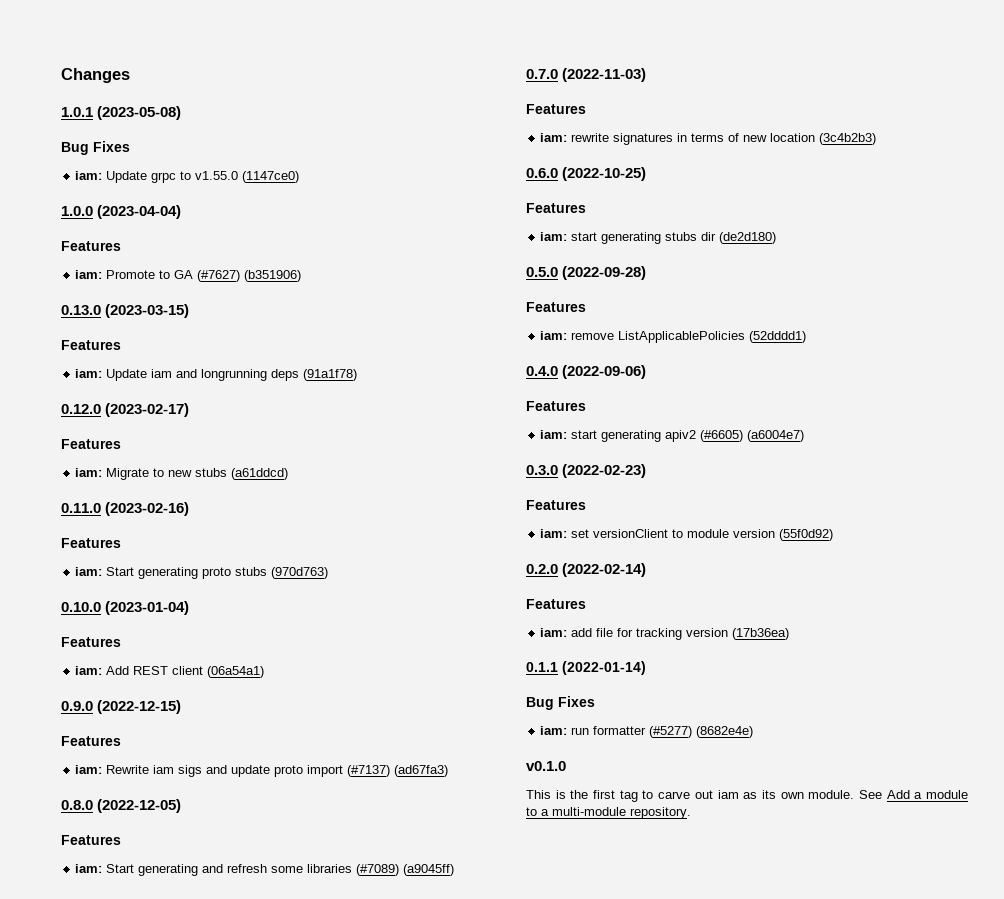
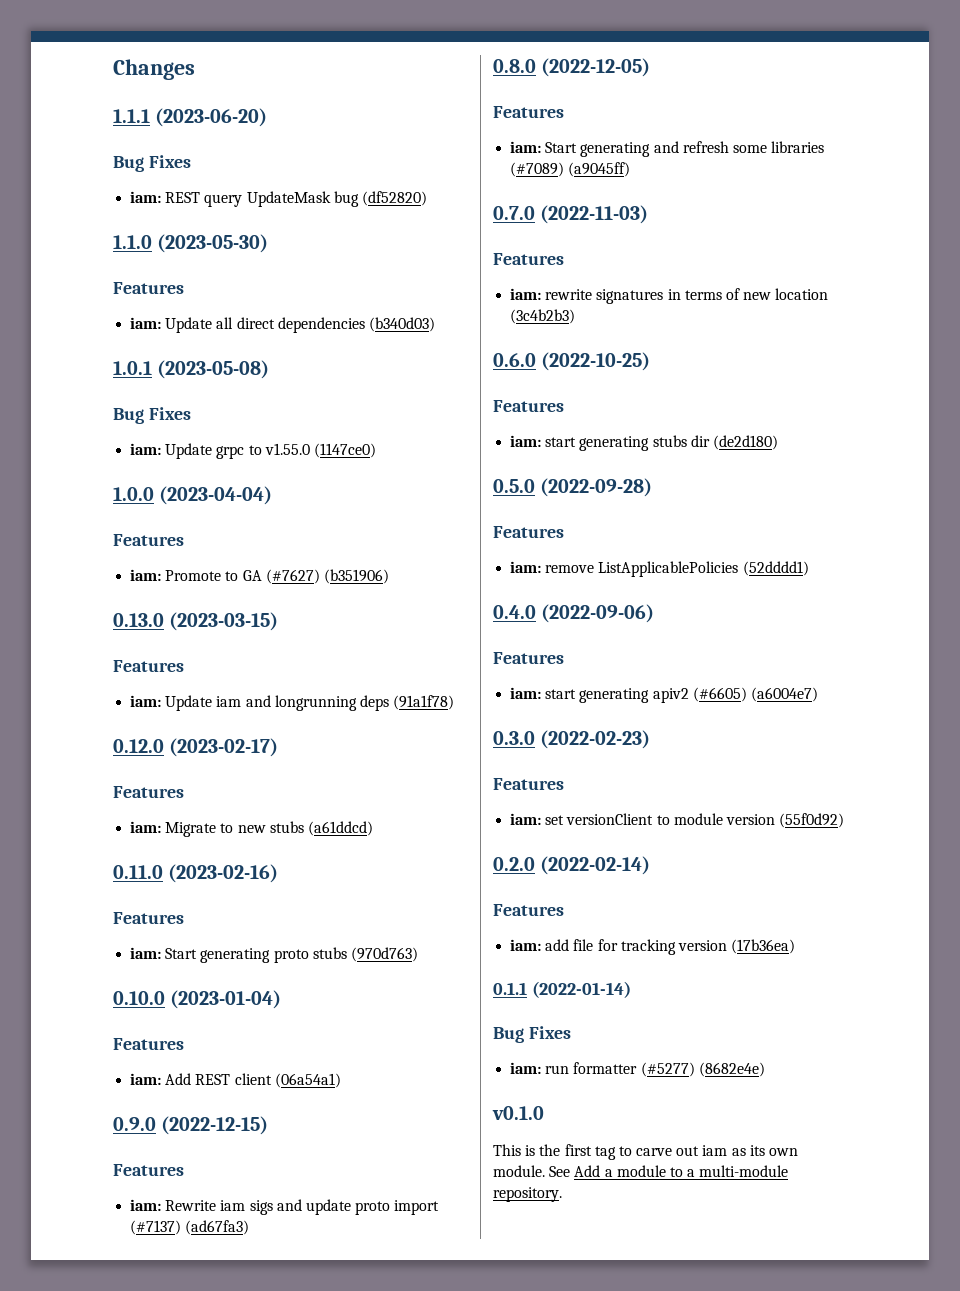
+ 1.1.1 (2023-06-20)
+ Bug Fixes
+ iam: REST query UpdateMask bug (df52820)
+ 1.1.0 (2023-05-30)
+ Features
+ iam: Update all direct dependencies (b340d03)

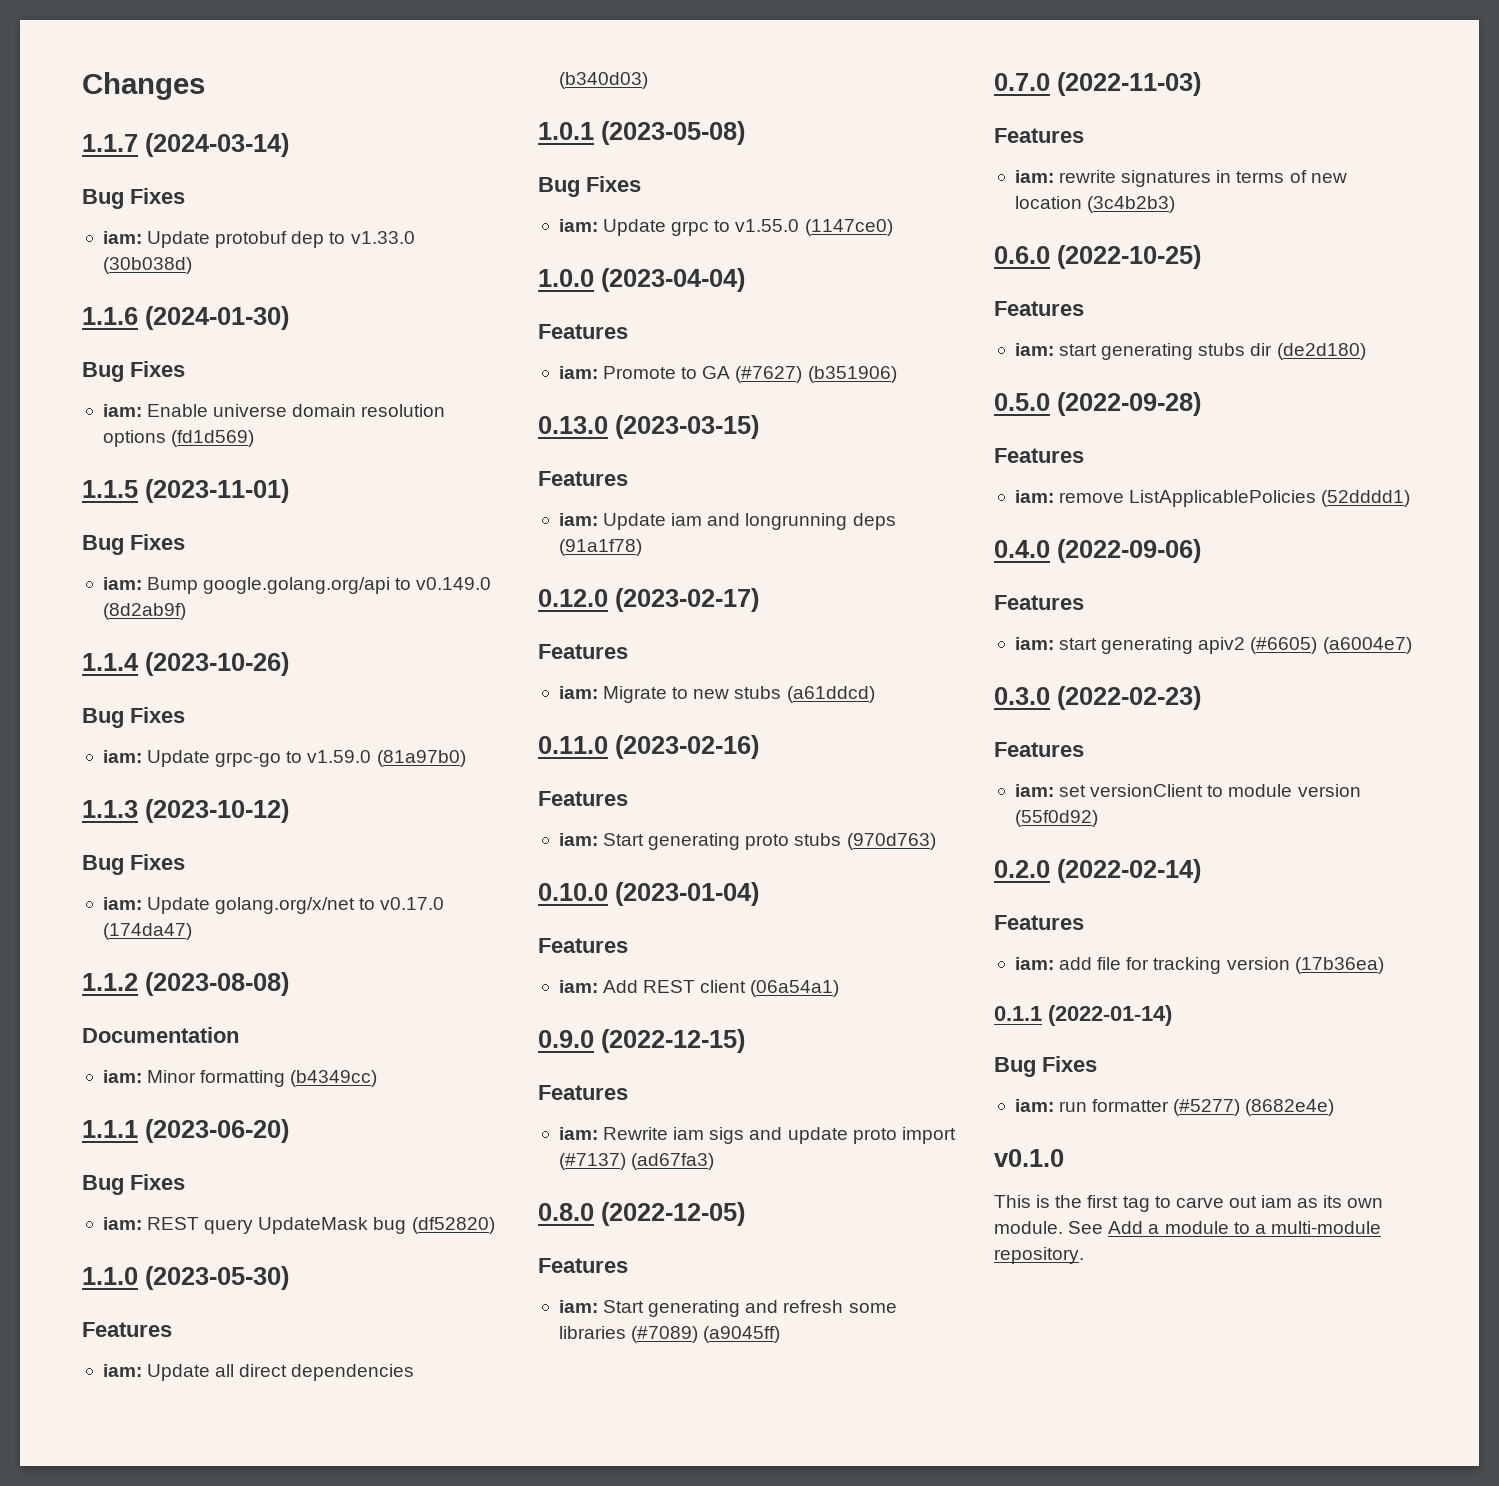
+ 1.1.7 (2024-03-14)
+ Bug Fixes
+ iam: Update protobuf dep to v1.33.0 (30b038d)
+ 1.1.6 (2024-01-30)
+ Bug Fixes
+ iam: Enable universe domain resolution options (fd1d569)
+ 1.1.5 (2023-11-01)
+ Bug Fixes
+ iam: Bump google.golang.org/api to v0.149.0 (8d2ab9f)
+ 1.1.4 (2023-10-26)
+ Bug Fixes
+ iam: Update grpc-go to v1.59.0 (81a97b0)
+ 1.1.3 (2023-10-12)
+ Bug Fixes
+ iam: Update golang.org/x/net to v0.17.0 (174da47)
+ 1.1.2 (2023-08-08)
+ Documentation
+ iam: Minor formatting (b4349cc)

